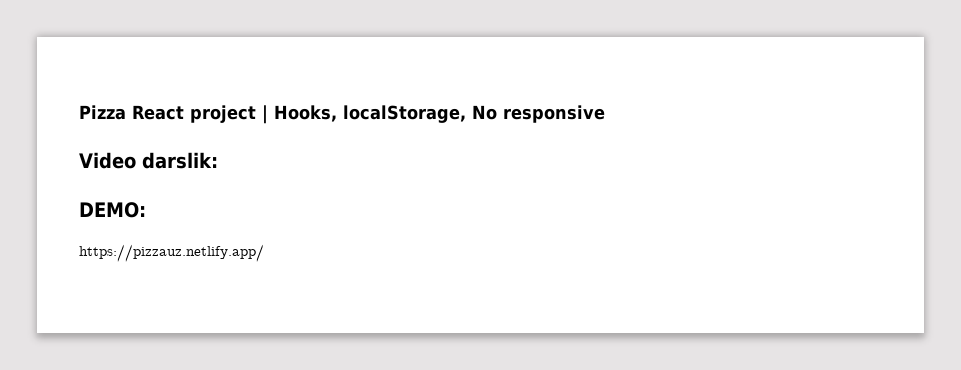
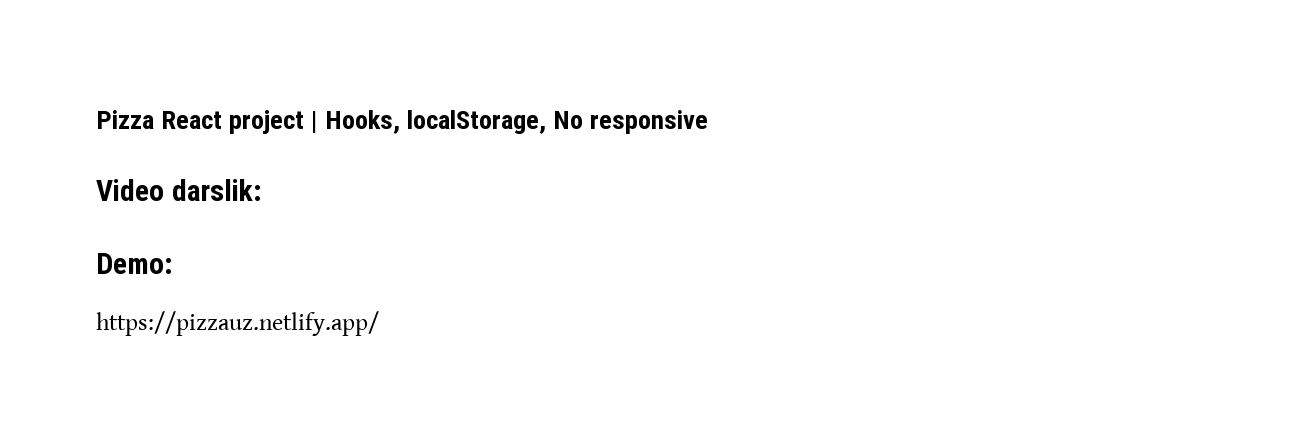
- DEMO:
+ Demo:

